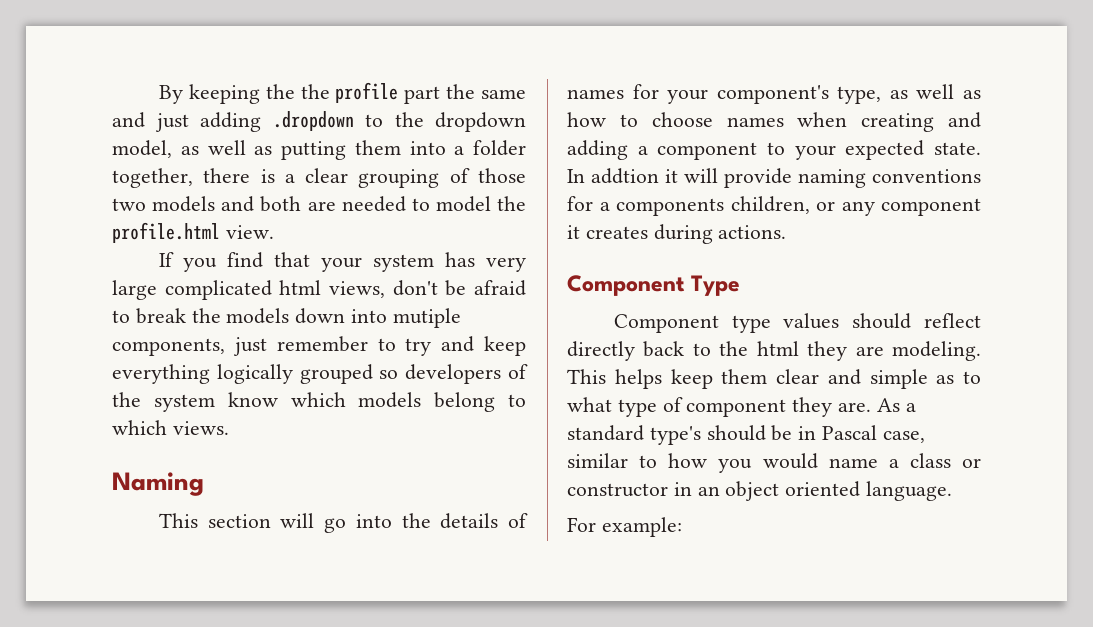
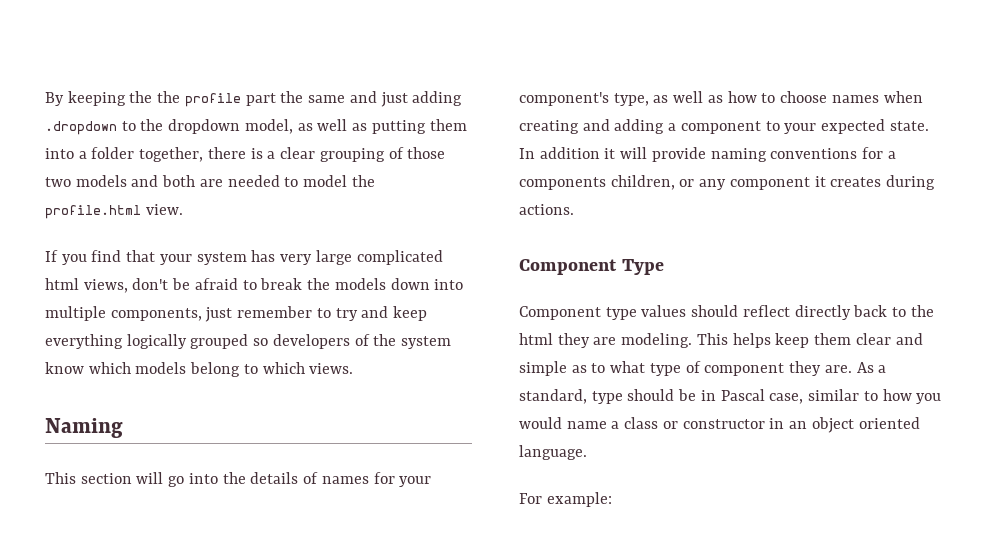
- If you find that your system has very large complicated html views, don't be afraid to break the models down into mutiple components, just remember to try and keep everything logically grouped so developers of the system know which models belong to which views.
+ If you find that your system has very large complicated html views, don't be afraid to break the models down into multiple components, just remember to try and keep everything logically grouped so developers of the system know which models belong to which views.
- In addtion it will provide naming conventions for a components children, or any component it creates during actions.
+ In addition it will provide naming conventions for a components children, or any component it creates during actions.
- As a standard type's should be in Pascal case, similar to how you would name a class or constructor in an object oriented language.
+ As a standard, type should be in Pascal case, similar to how you would name a class or constructor in an object oriented language.

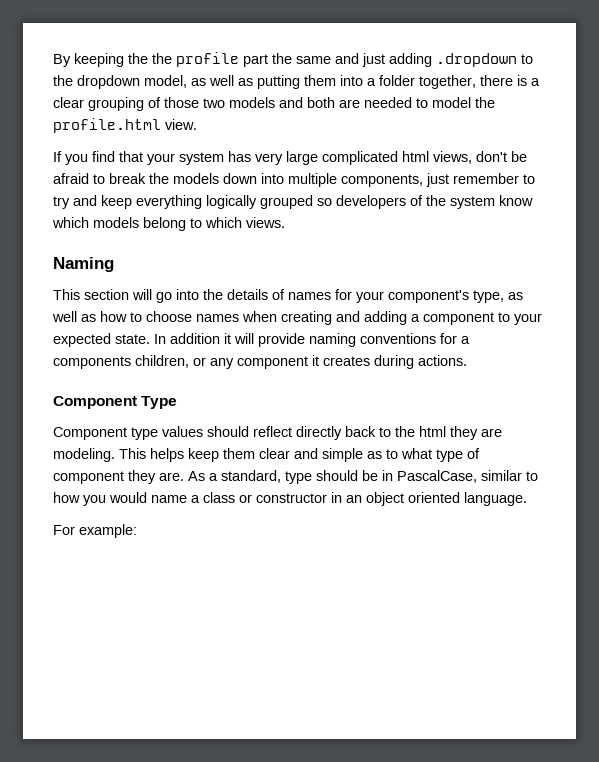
- As a standard, type should be in Pascal case, similar to how you would name a class or constructor in an object oriented language.
+ As a standard, type should be in PascalCase, similar to how you would name a class or constructor in an object oriented language.

